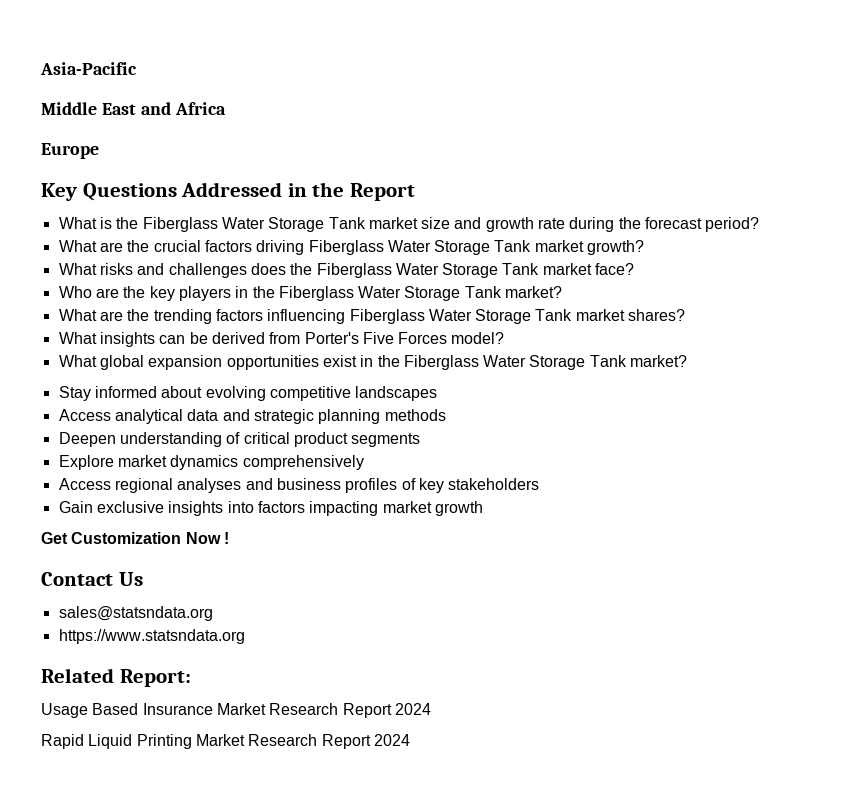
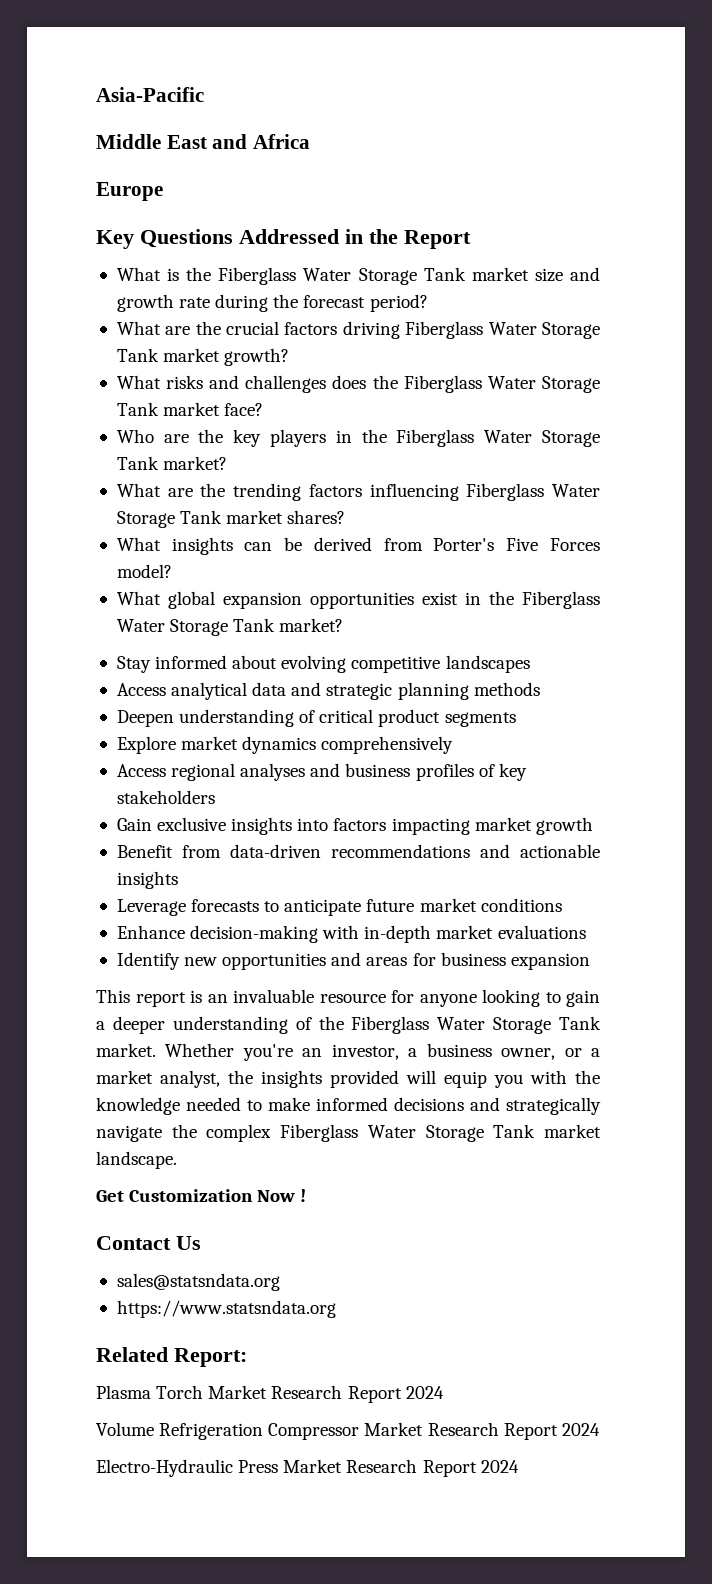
+ Benefit from data-driven recommendations and actionable insights
+ Leverage forecasts to anticipate future market conditions
+ Enhance decision-making with in-depth market evaluations
+ Identify new opportunities and areas for business expansion
+ This report is an invaluable resource for anyone looking to gain a deeper understanding of the Fiberglass Water Storage Tank market. Whether you're an investor, a business owner, or a market analyst, the insights provided will equip you with the knowledge needed to make informed decisions and strategically navigate the complex Fiberglass Water Storage Tank market landscape.
- Usage Based Insurance Market Research Report 2024
- Rapid Liquid Printing Market Research Report 2024
+ Plasma Torch Market Research Report 2024
+ Volume Refrigeration Compressor Market Research Report 2024
+ Electro-Hydraulic Press Market Research Report 2024

